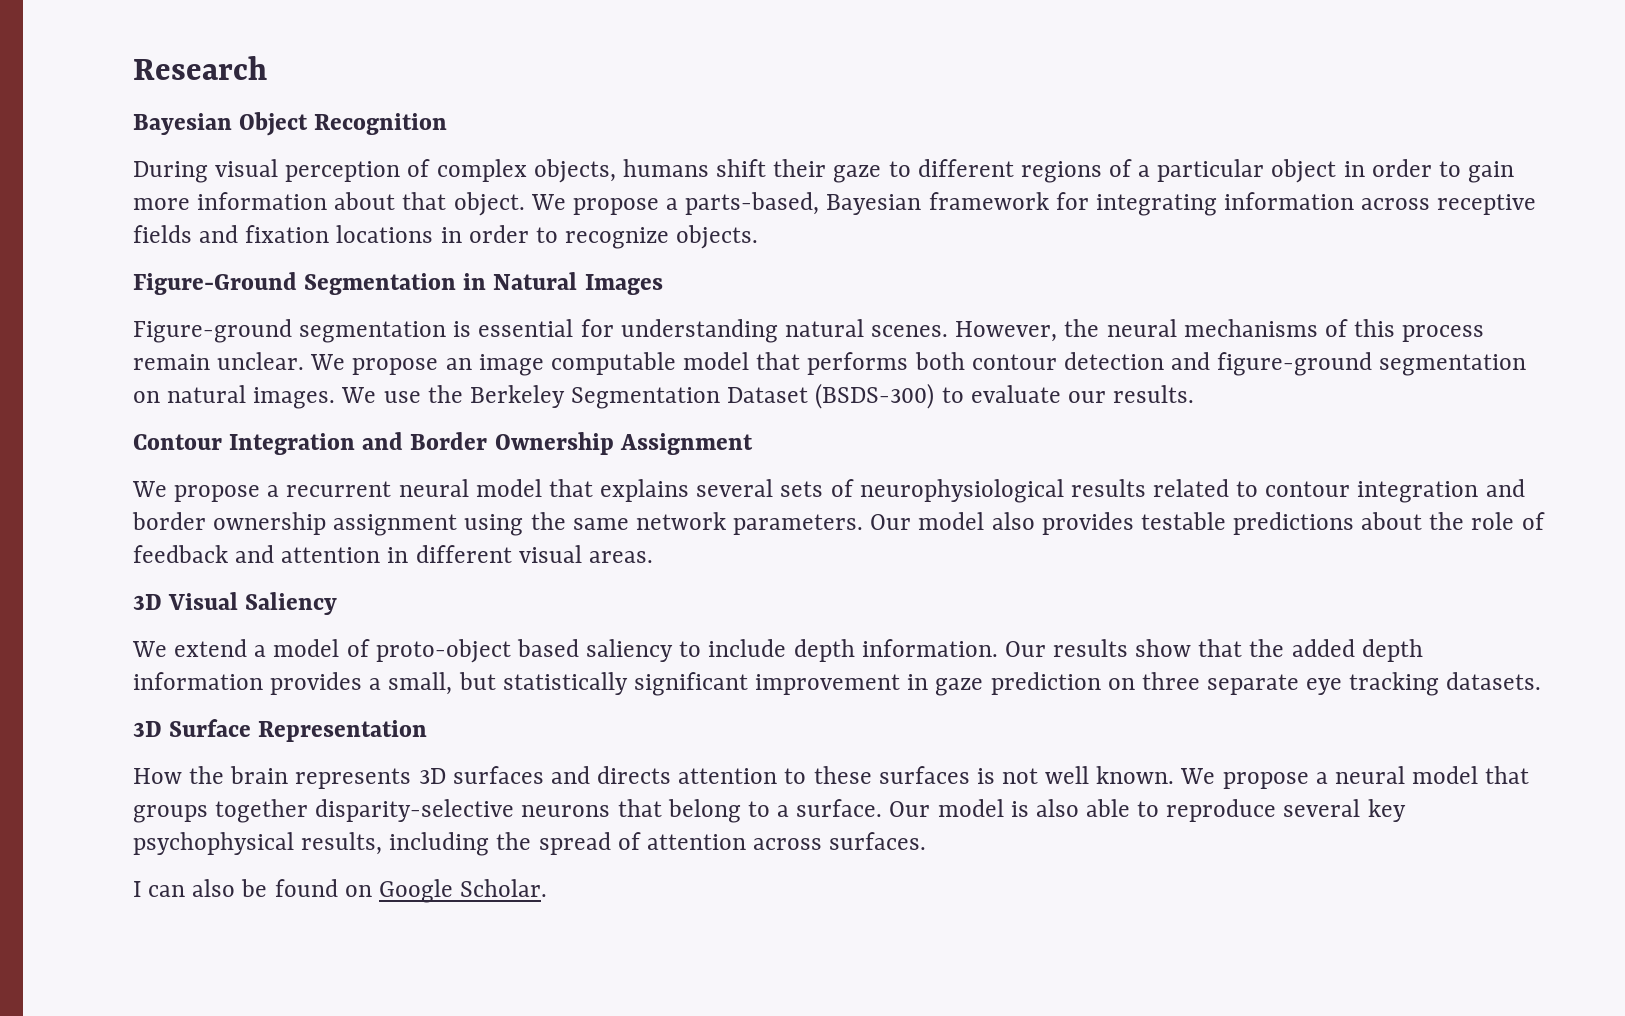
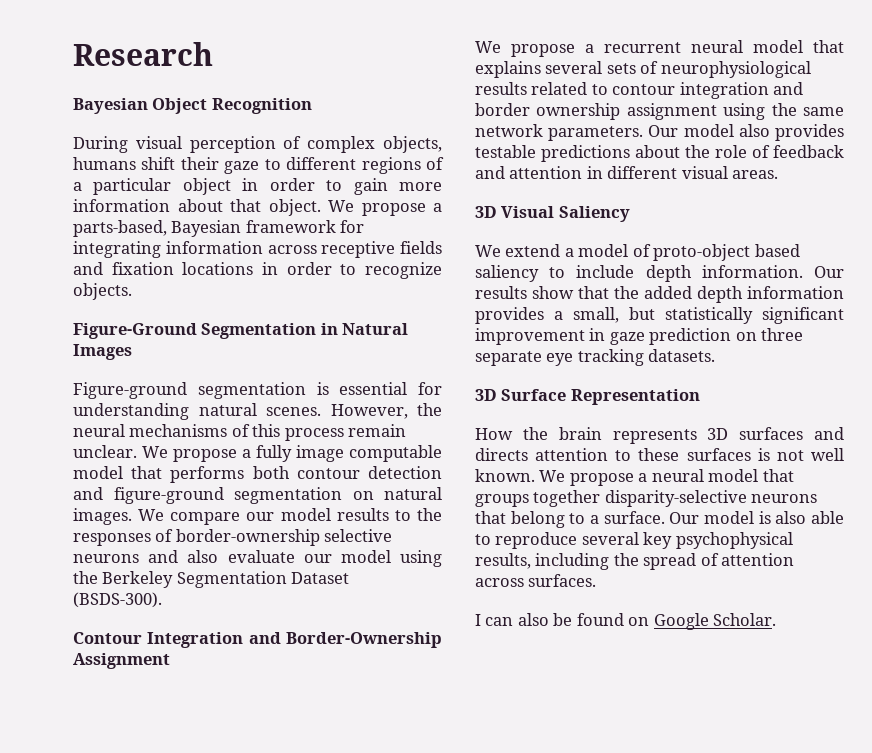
- We propose an image computable model that performs both contour detection and figure-ground segmentation on natural images.
+ We propose a fully image computable model that performs both contour detection and figure-ground segmentation on natural images.
- We use the Berkeley Segmentation Dataset (BSDS-300) to evaluate our results.
+ We compare our model results to the responses of border-ownership selective neurons and also evaluate our model using the Berkeley Segmentation Dataset (BSDS-300).
- Contour Integration and Border Ownership Assignment
+ Contour Integration and Border-Ownership Assignment

